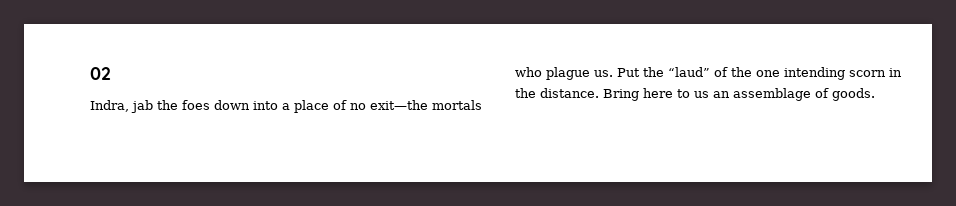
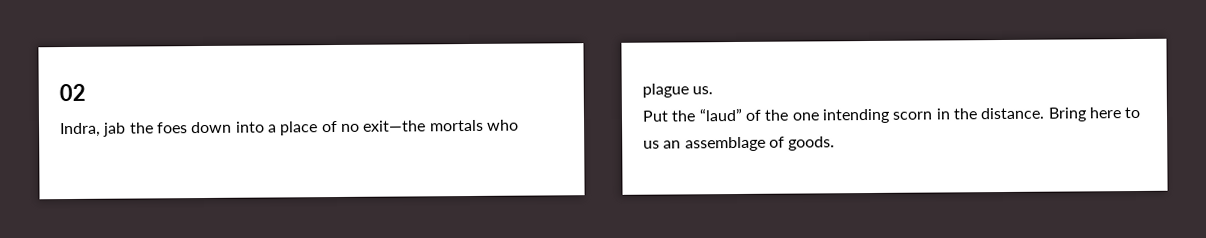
- Indra, jab the foes down into a place of no exit—the mortals who plague us. Put the “laud” of the one intending scorn in the distance.
+ Indra, jab the foes down into a place of no exit—the mortals who plague us.
+ Put the “laud” of the one intending scorn in the distance.

